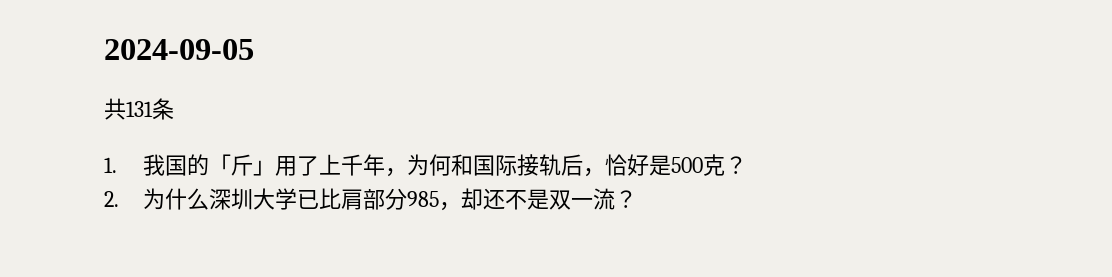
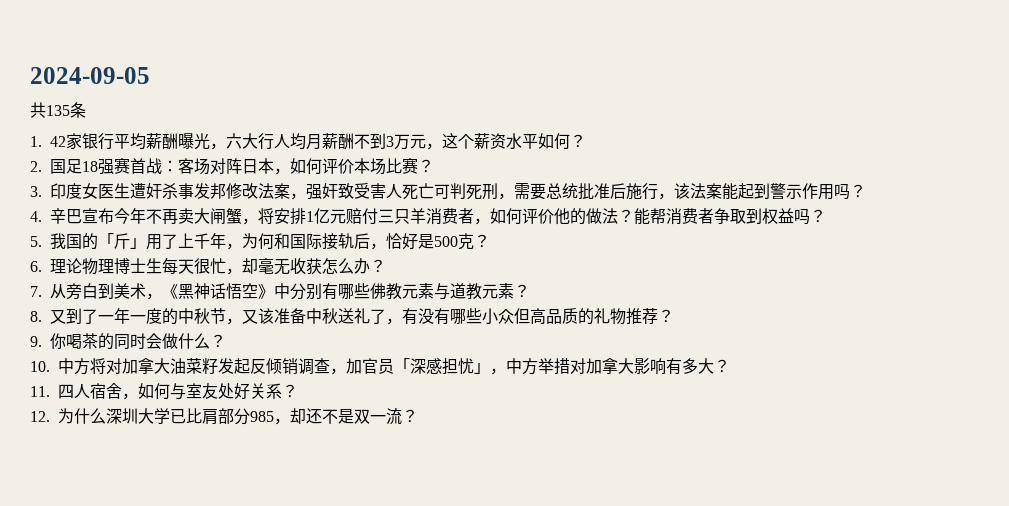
- 共131条
+ 共135条
- 1.我国的「斤」用了上千年，为何和国际接轨后，恰好是500克？
+ 1. 42家银行平均薪酬曝光，六大行人均月薪酬不到3万元，这个薪资水平如何？
+ 2.国足18强赛首战：客场对阵日本，如何评价本场比赛？
+ 3.印度女医生遭奸杀事发邦修改法案，强奸致受害人死亡可判死刑，需要总统批准后施行，该法案能起到警示作用吗？
+ 4.辛巴宣布今年不再卖大闸蟹，将安排1亿元赔付三只羊消费者，如何评价他的做法？能帮消费者争取到权益吗？
+ 5.我国的「斤」用了上千年，为何和国际接轨后，恰好是500克？
- 2.为什么深圳大学已比肩部分985，却还不是双一流？
+ 6.理论物理博士生每天很忙，却毫无收获怎么办？
+ 7.从旁白到美术，《黑神话悟空》中分别有哪些佛教元素与道教元素？
+ 8.又到了一年一度的中秋节，又该准备中秋送礼了，有没有哪些小众但高品质的礼物推荐？
+ 9.你喝茶的同时会做什么？
+ 10.中方将对加拿大油菜籽发起反倾销调查，加官员「深感担忧」，中方举措对加拿大影响有多大？
+ 11.四人宿舍，如何与室友处好关系？
+ 12.为什么深圳大学已比肩部分985，却还不是双一流？

